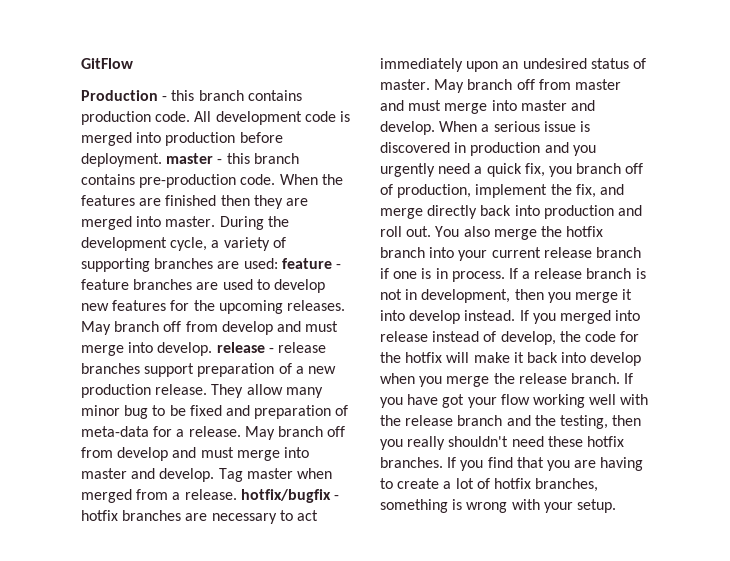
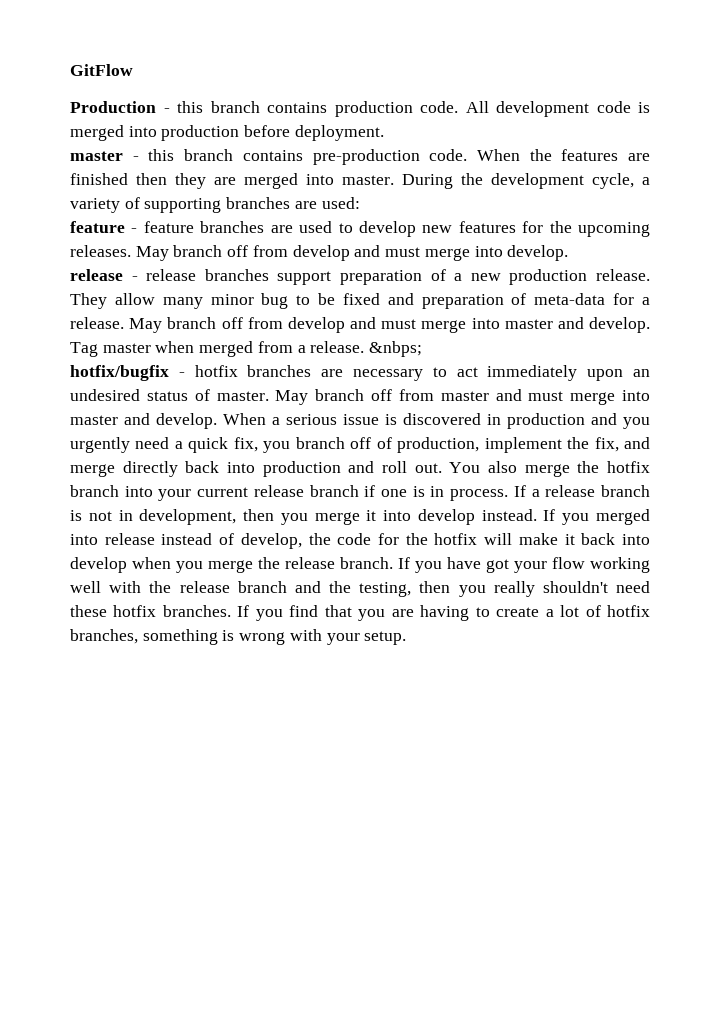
- All development code is merged into production before deployment. master - this branch contains pre-production code.
+ All development code is merged into production before deployment.
+ master - this branch contains pre-production code.
- During the development cycle, a variety of supporting branches are used: feature - feature branches are used to develop new features for the upcoming releases.
+ During the development cycle, a variety of supporting branches are used:
+ feature - feature branches are used to develop new features for the upcoming releases.
- May branch off from develop and must merge into develop. release - release branches support preparation of a new production release.
+ May branch off from develop and must merge into develop.
+ release - release branches support preparation of a new production release.
- Tag master when merged from a release. hotfix/bugfix - hotfix branches are necessary to act immediately upon an undesired status of master.
+ Tag master when merged from a release. &nbps;
+ hotfix/bugfix - hotfix branches are necessary to act immediately upon an undesired status of master.

